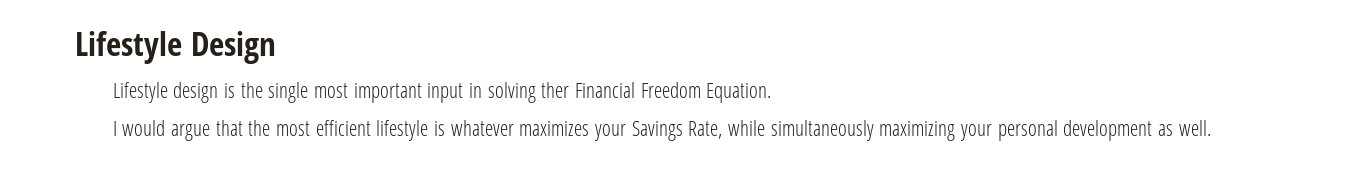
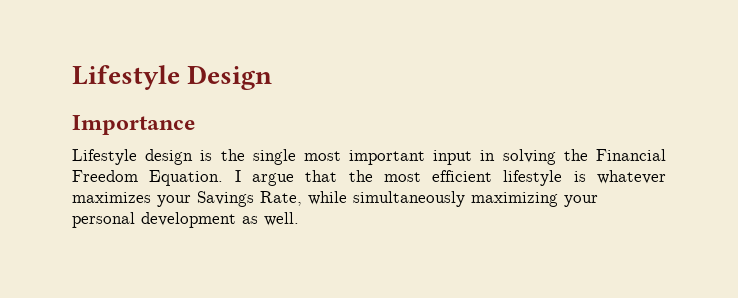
+ Importance
- Lifestyle design is the single most important input in solving ther Financial Freedom Equation.
- I would argue that the most efficient lifestyle is whatever maximizes your Savings Rate, while simultaneously maximizing your personal development as well.
+ Lifestyle design is the single most important input in solving the Financial Freedom Equation. I argue that the most efficient lifestyle is whatever maximizes your Savings Rate, while simultaneously maximizing your personal development as well.

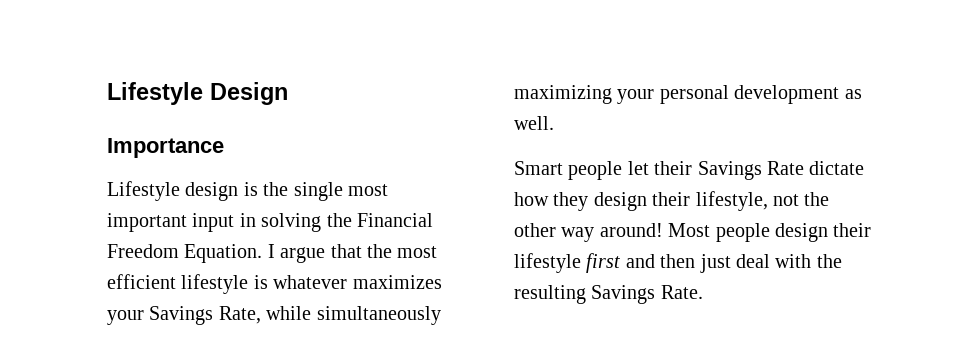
+ Smart people let their Savings Rate dictate how they design their lifestyle, not the other way around! Most people design their lifestyle first and then just deal with the resulting Savings Rate.

